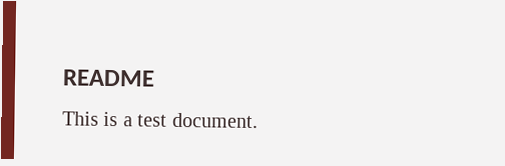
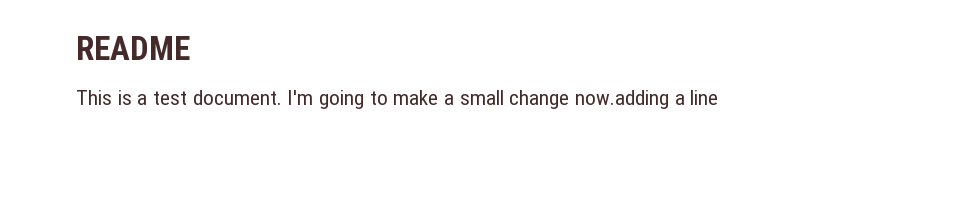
+ I'm going to make a small change now.adding a line

